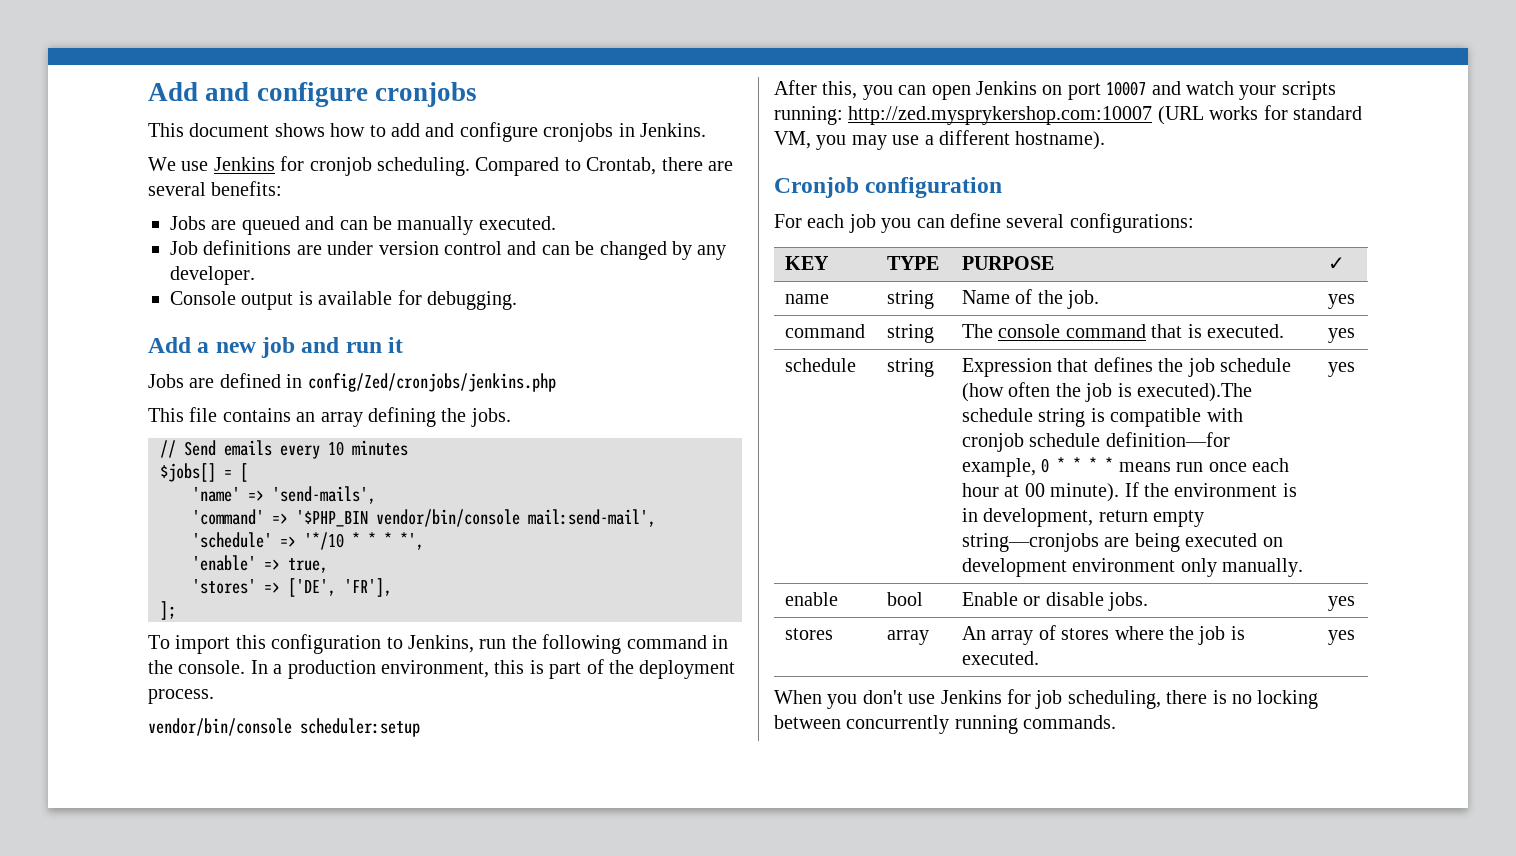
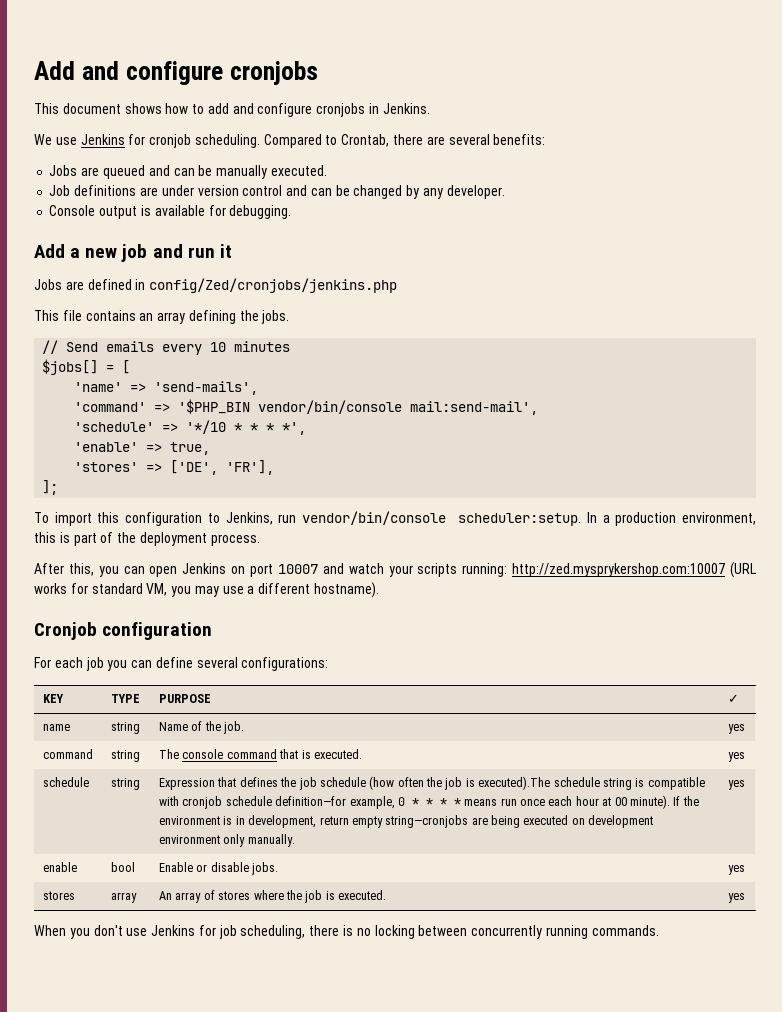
- To import this configuration to Jenkins, run the following command in the console.
+ To import this configuration to Jenkins, run vendor/bin/console scheduler:setup.
- vendor/bin/console scheduler:setup

